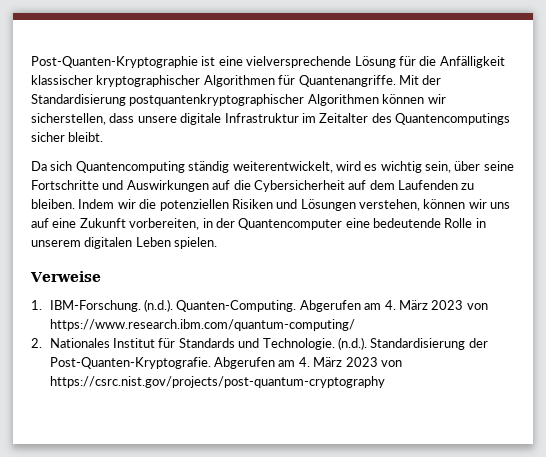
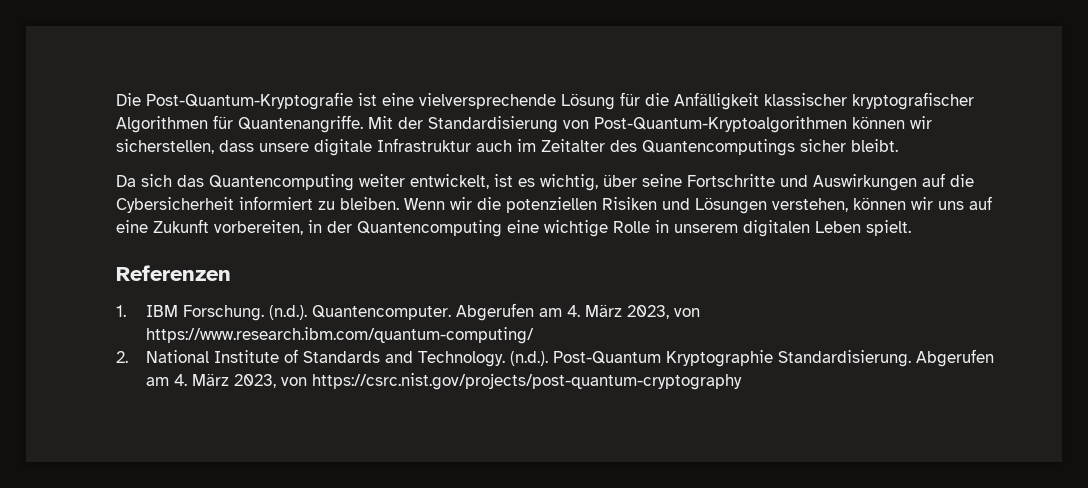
- Post-Quanten-Kryptographie ist eine vielversprechende Lösung für die Anfälligkeit klassischer kryptographischer Algorithmen für Quantenangriffe.
+ Die Post-Quantum-Kryptografie ist eine vielversprechende Lösung für die Anfälligkeit klassischer kryptografischer Algorithmen für Quantenangriffe.
- Mit der Standardisierung postquantenkryptographischer Algorithmen können wir sicherstellen, dass unsere digitale Infrastruktur im Zeitalter des Quantencomputings sicher bleibt.
+ Mit der Standardisierung von Post-Quantum-Kryptoalgorithmen können wir sicherstellen, dass unsere digitale Infrastruktur auch im Zeitalter des Quantencomputings sicher bleibt.
- Da sich Quantencomputing ständig weiterentwickelt, wird es wichtig sein, über seine Fortschritte und Auswirkungen auf die Cybersicherheit auf dem Laufenden zu bleiben.
+ Da sich das Quantencomputing weiter entwickelt, ist es wichtig, über seine Fortschritte und Auswirkungen auf die Cybersicherheit informiert zu bleiben.
- Indem wir die potenziellen Risiken und Lösungen verstehen, können wir uns auf eine Zukunft vorbereiten, in der Quantencomputer eine bedeutende Rolle in unserem digitalen Leben spielen.
- Verweise
+ Wenn wir die potenziellen Risiken und Lösungen verstehen, können wir uns auf eine Zukunft vorbereiten, in der Quantencomputing eine wichtige Rolle in unserem digitalen Leben spielt.
+ Referenzen
- 1. IBM-Forschung. (n.d.). Quanten-Computing. Abgerufen am 4. März 2023 von https://www.research.ibm.com/quantum-computing/
+ 1. IBM Forschung. (n.d.). Quantencomputer. Abgerufen am 4. März 2023, von https://www.research.ibm.com/quantum-computing/
- 2. Nationales Institut für Standards und Technologie. (n.d.). Standardisierung der Post-Quanten-Kryptografie. Abgerufen am 4. März 2023 von https://csrc.nist.gov/projects/post-quantum-cryptography
+ 2. National Institute of Standards and Technology. (n.d.). Post-Quantum Kryptographie Standardisierung. Abgerufen am 4. März 2023, von https://csrc.nist.gov/projects/post-quantum-cryptography

